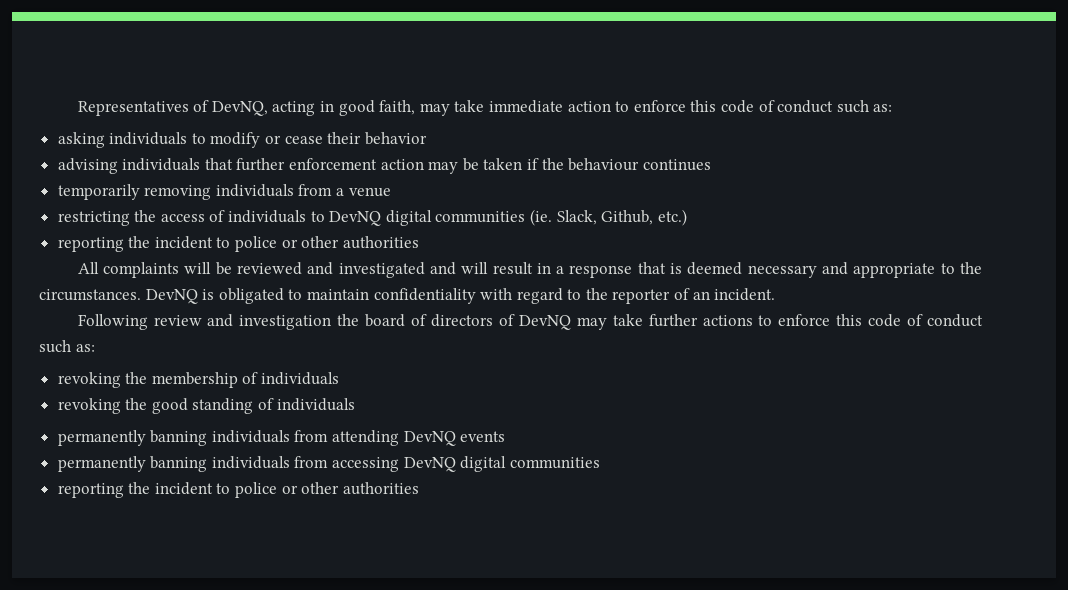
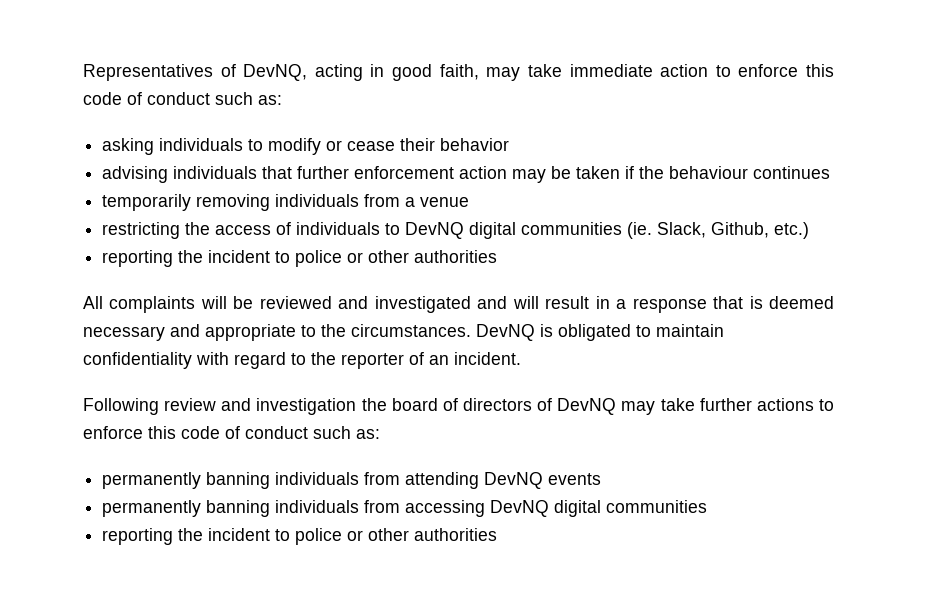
- revoking the membership of individuals
- revoking the good standing of individuals

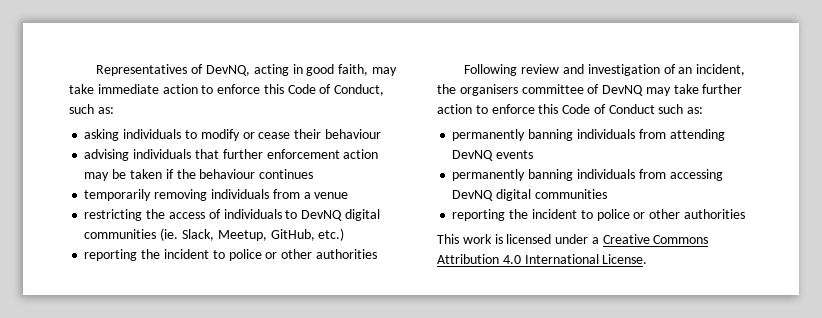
- Representatives of DevNQ, acting in good faith, may take immediate action to enforce this code of conduct such as:
+ Representatives of DevNQ, acting in good faith, may take immediate action to enforce this Code of Conduct, such as:
- asking individuals to modify or cease their behavior
+ asking individuals to modify or cease their behaviour
- restricting the access of individuals to DevNQ digital communities (ie. Slack, Github, etc.)
+ restricting the access of individuals to DevNQ digital communities (ie. Slack, Meetup, GitHub, etc.)
- All complaints will be reviewed and investigated and will result in a response that is deemed necessary and appropriate to the circumstances. DevNQ is obligated to maintain confidentiality with regard to the reporter of an incident.
- Following review and investigation the board of directors of DevNQ may take further actions to enforce this code of conduct such as:
+ Following review and investigation of an incident, the organisers committee of DevNQ may take further action to enforce this Code of Conduct such as:
+ This work is licensed under a Creative Commons Attribution 4.0 International License.

